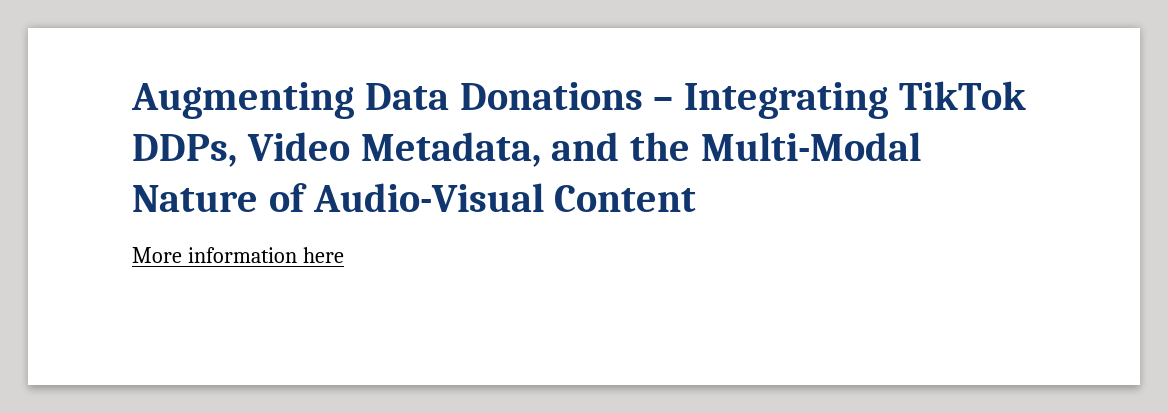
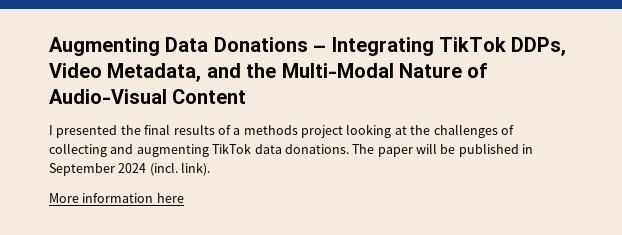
+ I presented the final results of a methods project looking at the challenges of collecting and augmenting TikTok data donations. The paper will be published in September 2024 (incl. link).

